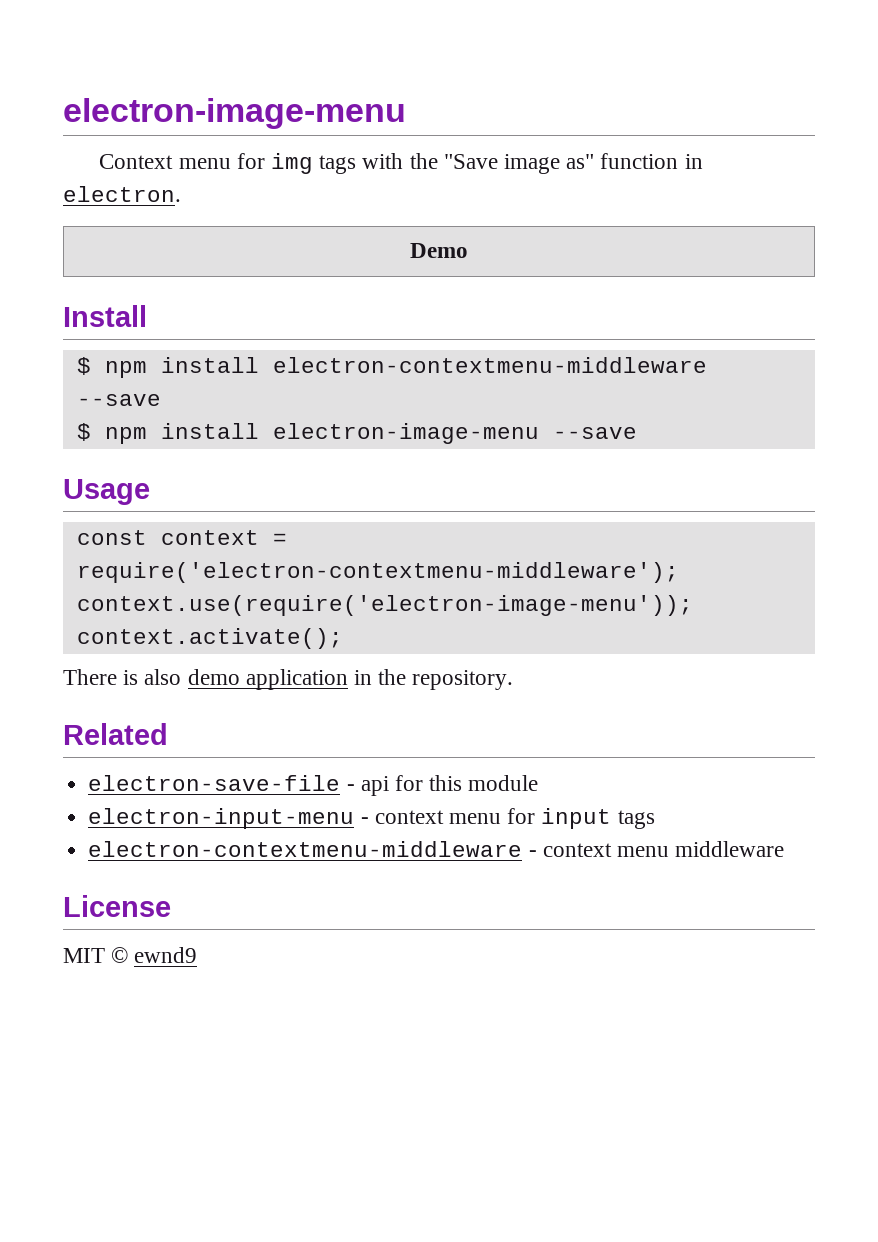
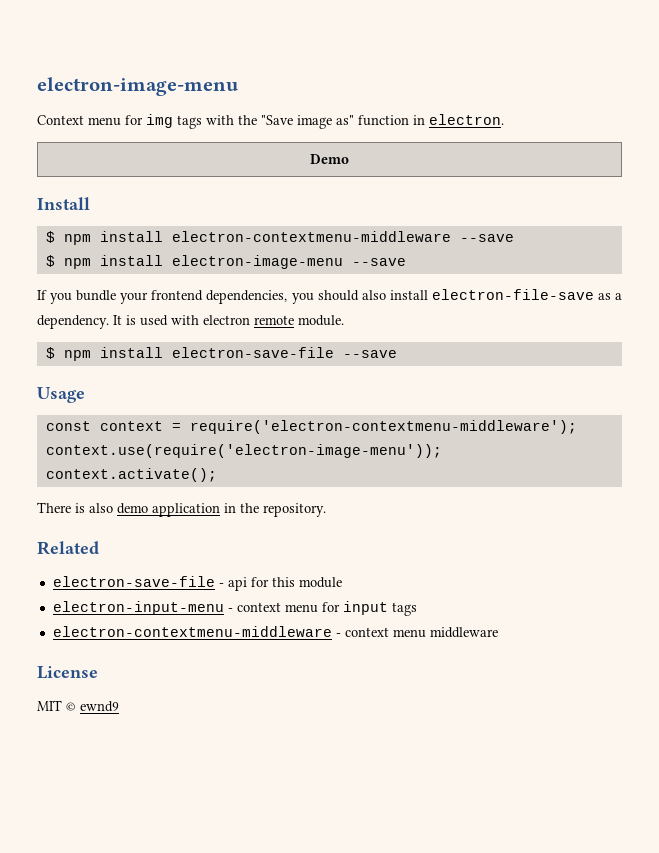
+ If you bundle your frontend dependencies, you should also install electron-file-save as a dependency. It is used with electron remote module.
+ $ npm install electron-save-file --save

